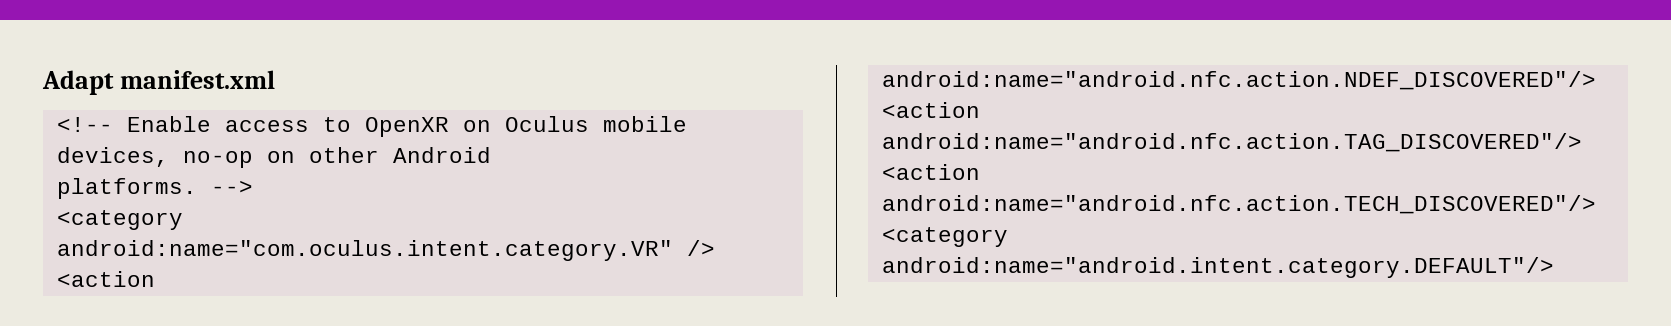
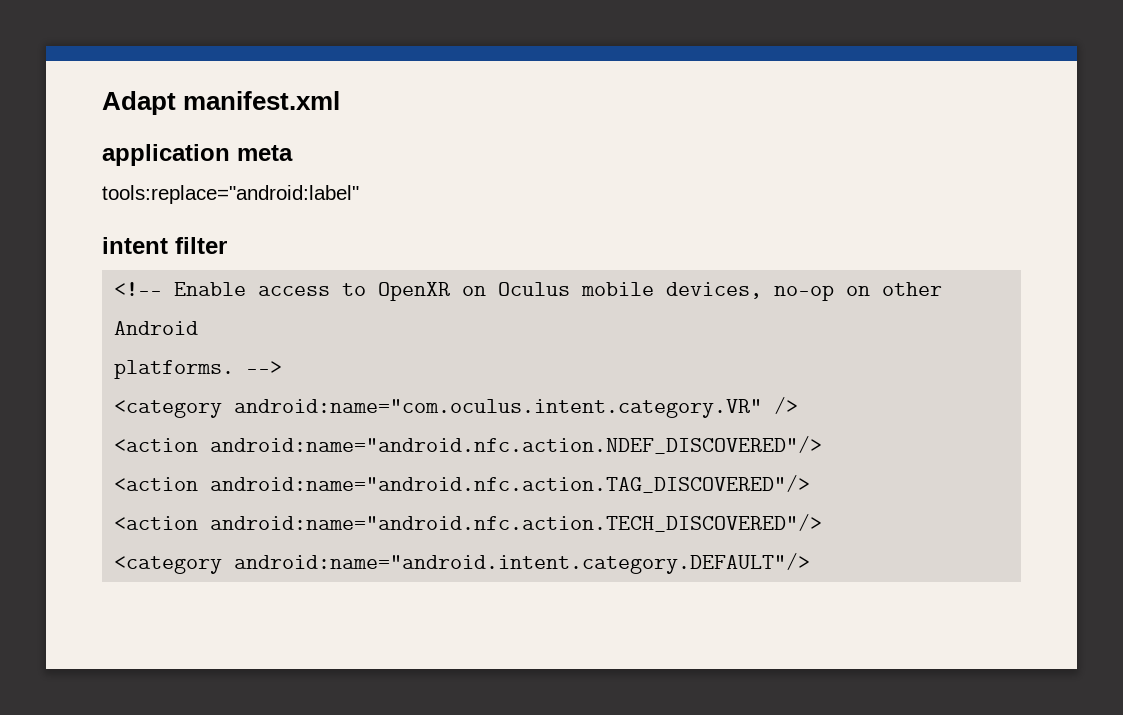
+ application meta
+ tools:replace="android:label"
+ intent filter

